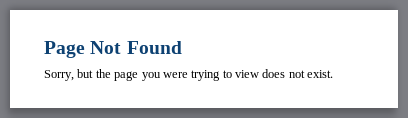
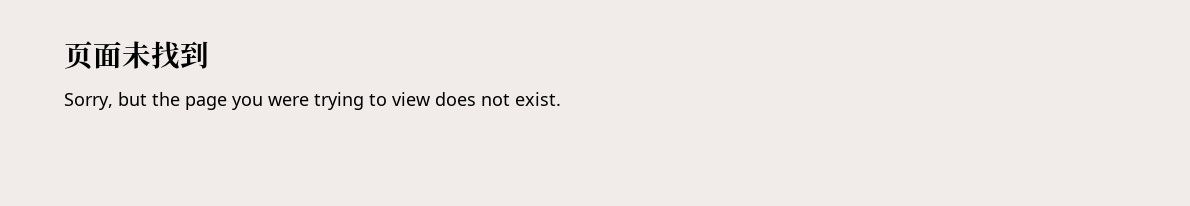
- Page Not Found
+ 页面未找到

